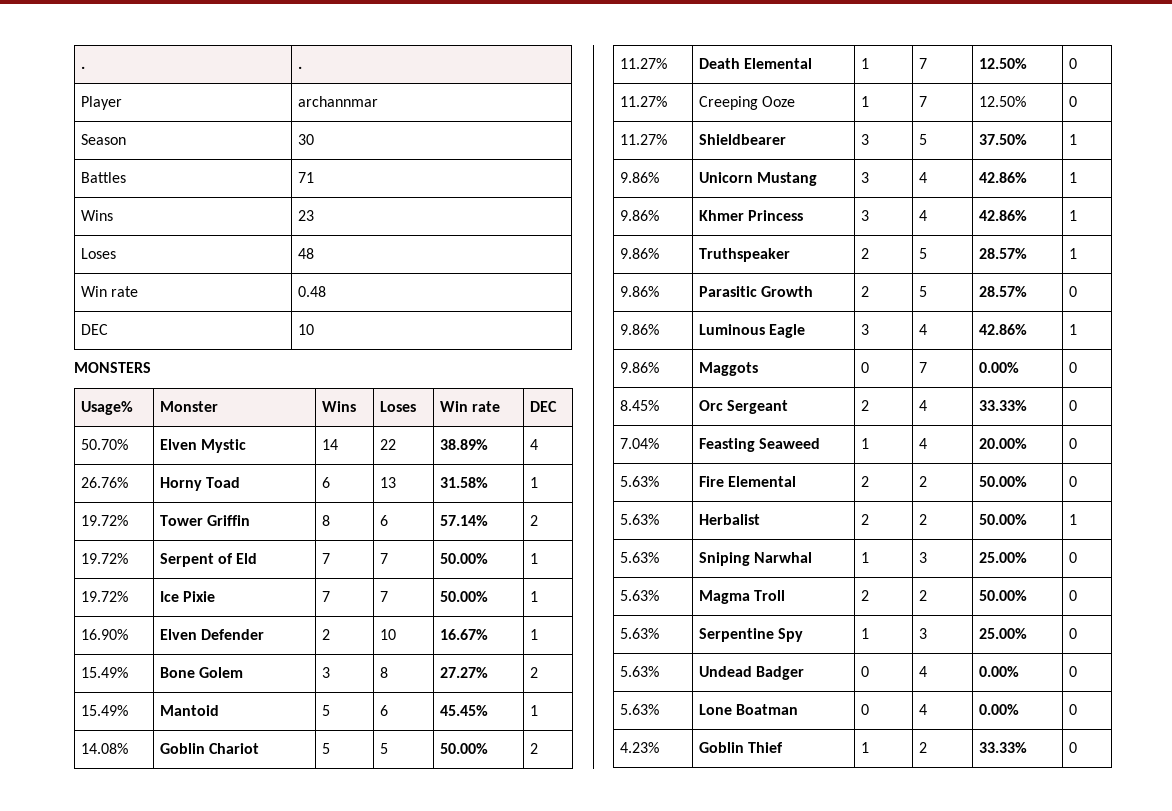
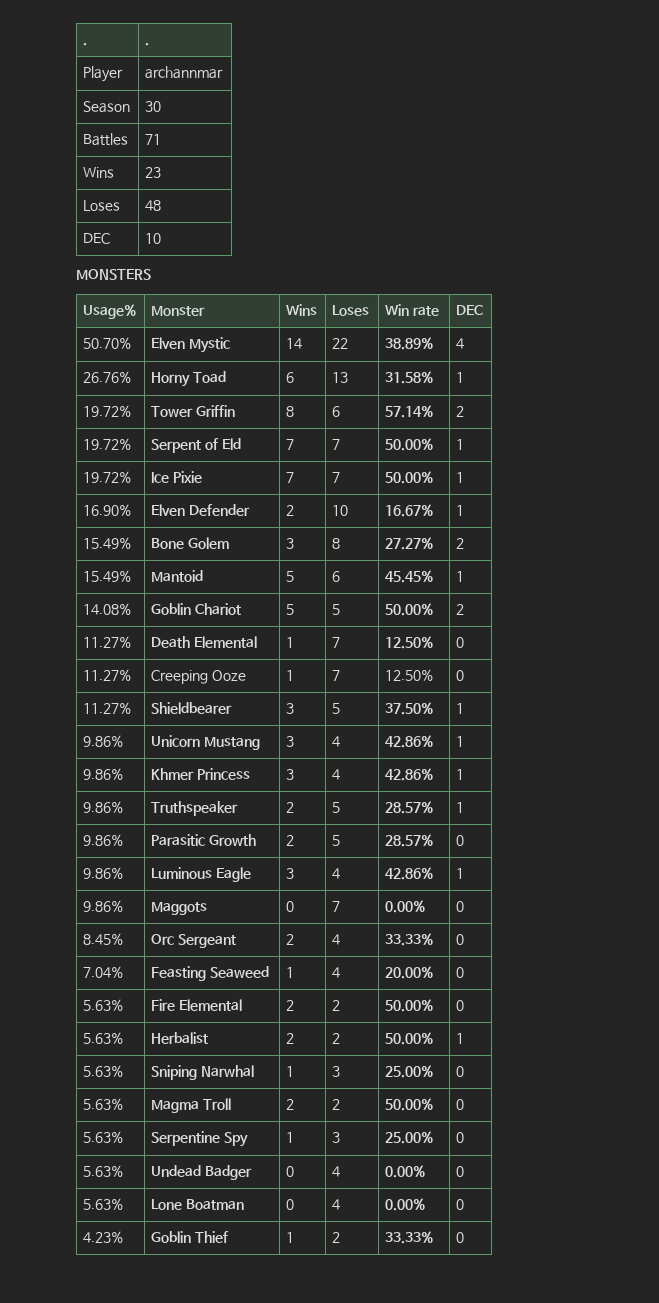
- Win rate | 0.48

